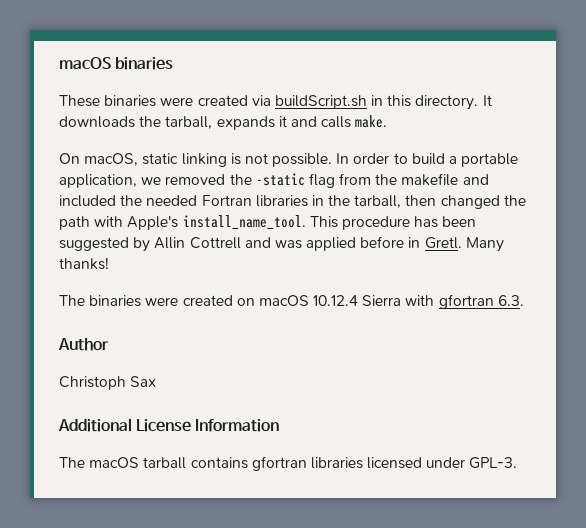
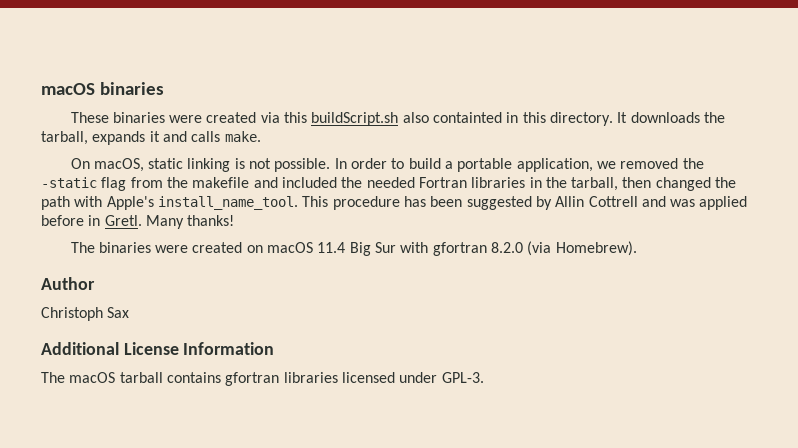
- These binaries were created via buildScript.sh in this directory.
+ These binaries were created via this buildScript.sh also containted in this directory.
- The binaries were created on macOS 10.12.4 Sierra with gfortran 6.3.
+ The binaries were created on macOS 11.4 Big Sur with gfortran 8.2.0 (via Homebrew).

